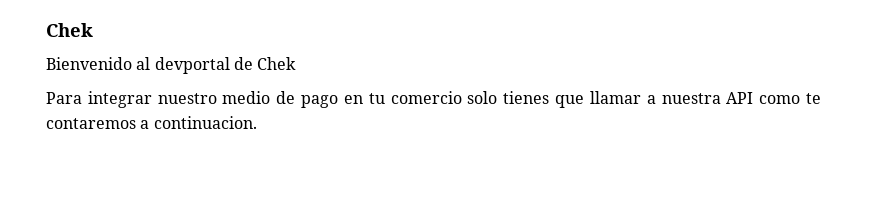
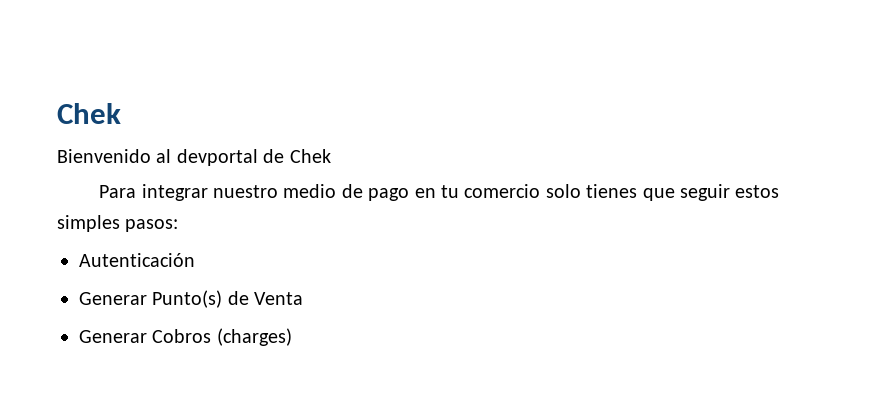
- Para integrar nuestro medio de pago en tu comercio solo tienes que llamar a nuestra API como te contaremos a continuacion.
+ Para integrar nuestro medio de pago en tu comercio solo tienes que seguir estos simples pasos:
+ Autenticación
+ Generar Punto(s) de Venta
+ Generar Cobros (charges)

